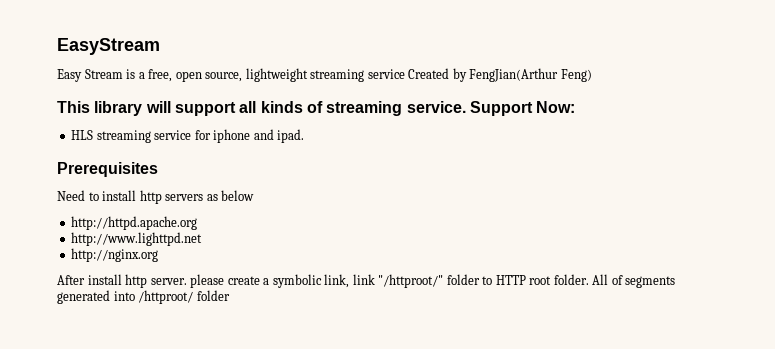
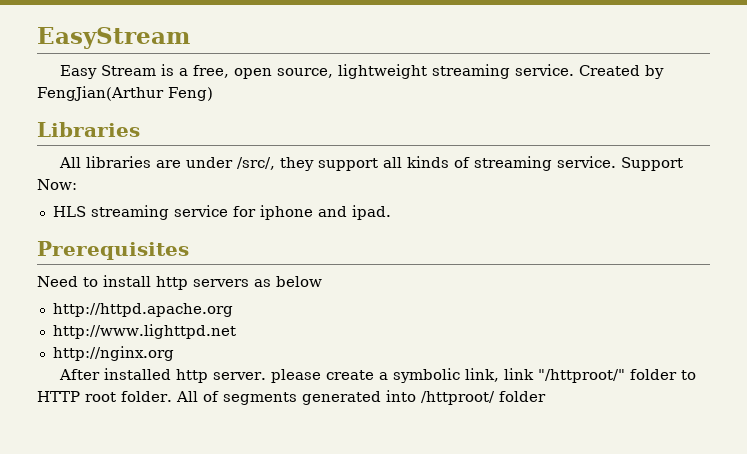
- Easy Stream is a free, open source, lightweight streaming service Created by FengJian(Arthur Feng)
+ Easy Stream is a free, open source, lightweight streaming service. Created by FengJian(Arthur Feng)
- This library will support all kinds of streaming service.
+ Libraries
+ All libraries are under /src/, they support all kinds of streaming service.
- After install http server. please create a symbolic link, link "/httproot/" folder to HTTP root folder.
+ After installed http server. please create a symbolic link, link "/httproot/" folder to HTTP root folder.

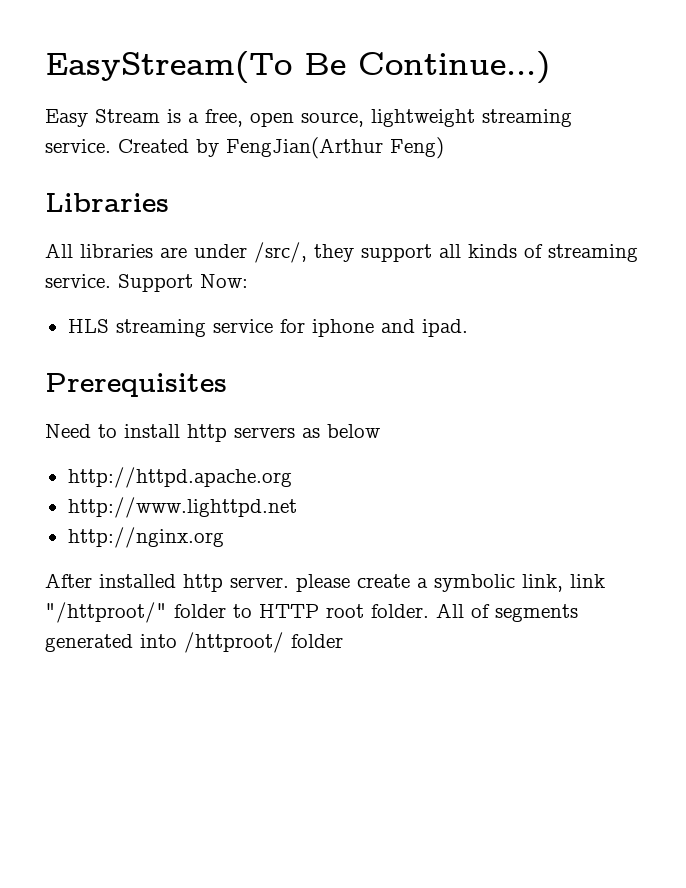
- EasyStream
+ EasyStream(To Be Continue...)

